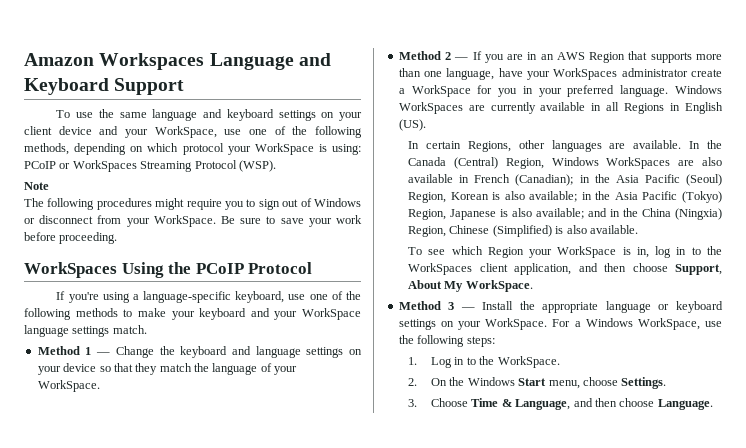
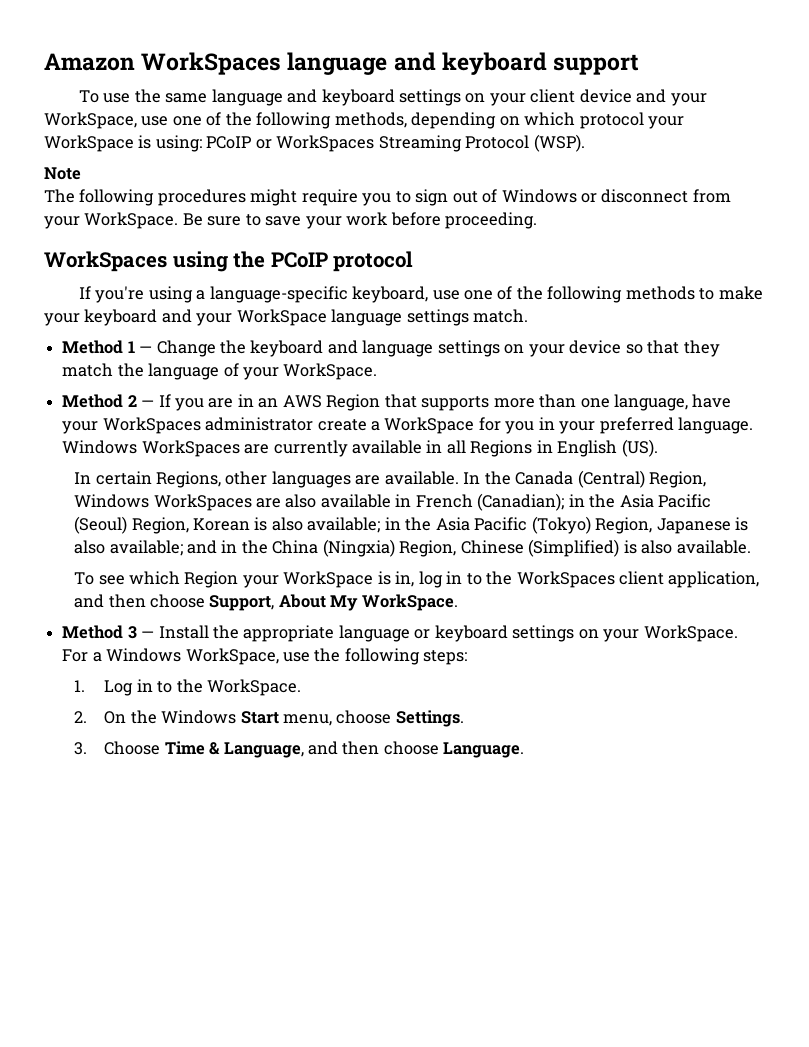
- Amazon Workspaces Language and Keyboard Support
+ Amazon WorkSpaces language and keyboard support
- WorkSpaces Using the PCoIP Protocol
+ WorkSpaces using the PCoIP protocol

